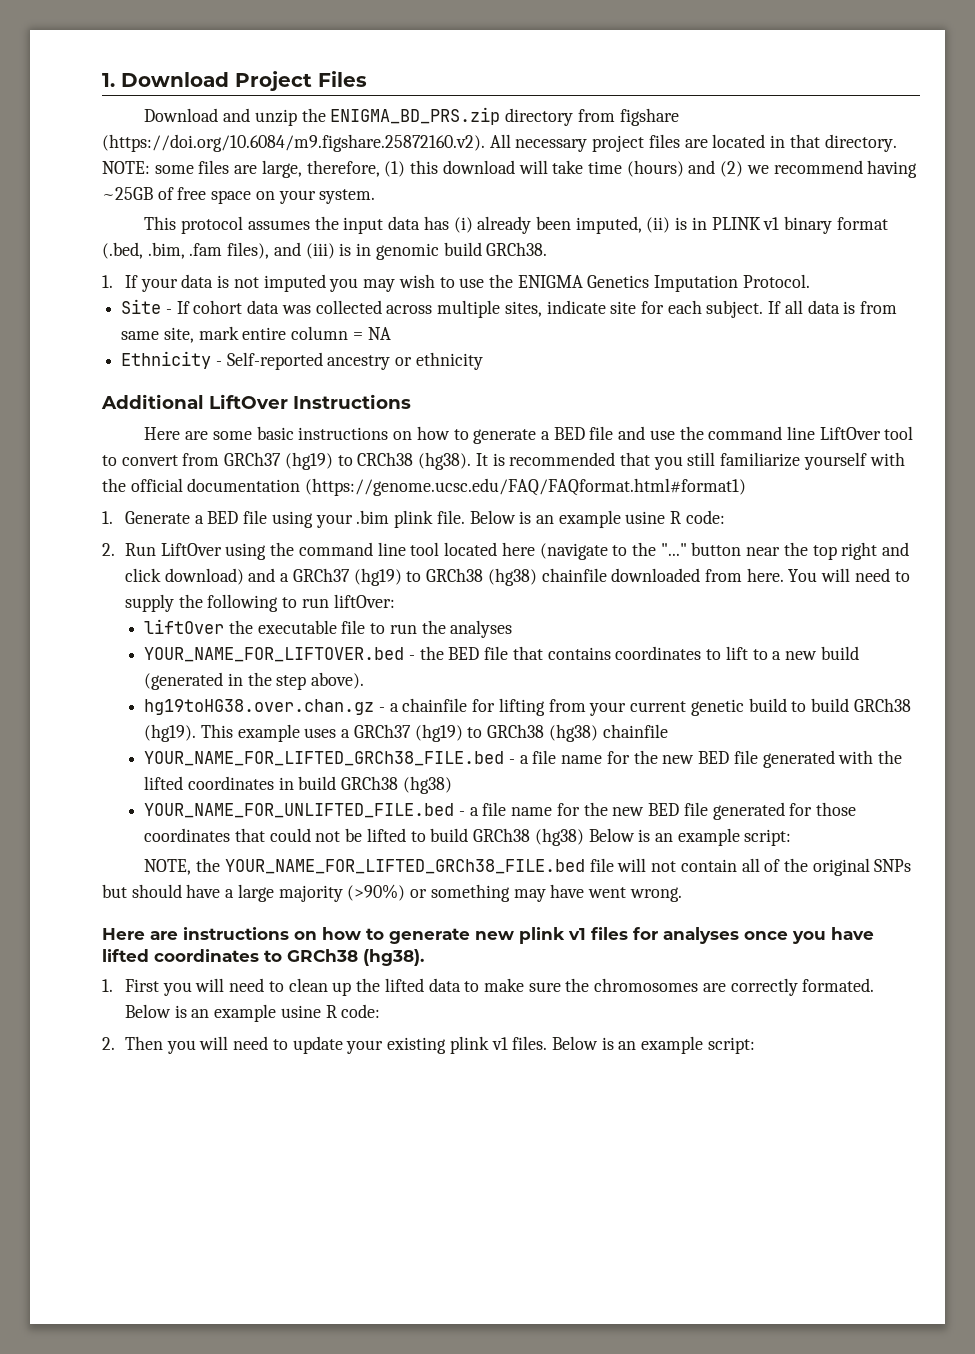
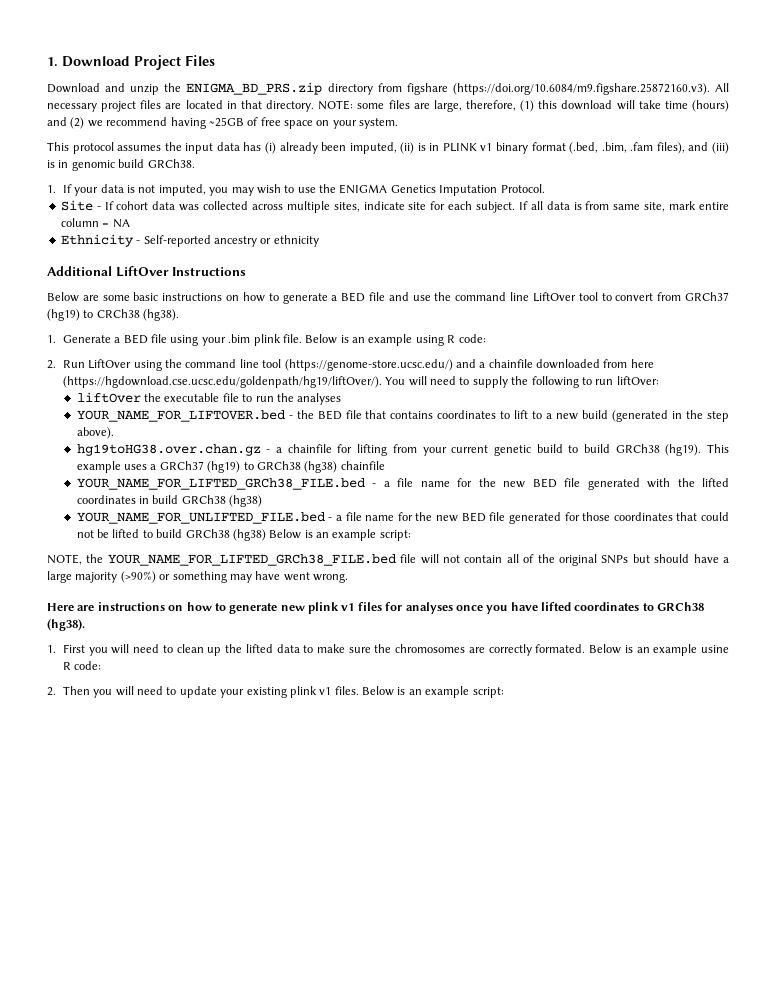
- Download and unzip the ENIGMA_BD_PRS.zip directory from figshare (https://doi.org/10.6084/m9.figshare.25872160.v2). All necessary project files are located in that directory.
+ Download and unzip the ENIGMA_BD_PRS.zip directory from figshare (https://doi.org/10.6084/m9.figshare.25872160.v3). All necessary project files are located in that directory.
- 1. If your data is not imputed you may wish to use the ENIGMA Genetics Imputation Protocol.
+ 1. If your data is not imputed, you may wish to use the ENIGMA Genetics Imputation Protocol.
- Here are some basic instructions on how to generate a BED file and use the command line LiftOver tool to convert from GRCh37 (hg19) to CRCh38 (hg38). It is recommended that you still familiarize yourself with the official documentation (https://genome.ucsc.edu/FAQ/FAQformat.html#format1)
+ Below are some basic instructions on how to generate a BED file and use the command line LiftOver tool to convert from GRCh37 (hg19) to CRCh38 (hg38).
- 1. Generate a BED file using your .bim plink file. Below is an example usine R code:
+ 1. Generate a BED file using your .bim plink file. Below is an example using R code:
- 2. Run LiftOver using the command line tool located here (navigate to the "..." button near the top right and click download) and a GRCh37 (hg19) to GRCh38 (hg38) chainfile downloaded from here. You will need to supply the following to run liftOver:
+ 2. Run LiftOver using the command line tool (https://genome-store.ucsc.edu/) and a chainfile downloaded from here (https://hgdownload.cse.ucsc.edu/goldenpath/hg19/liftOver/). You will need to supply the following to run liftOver:

